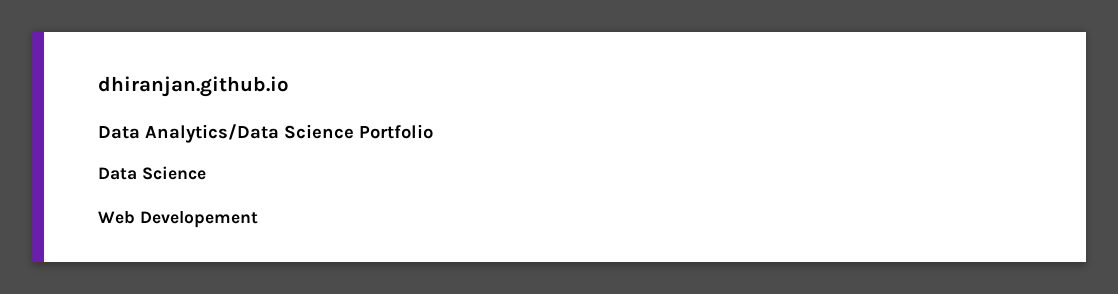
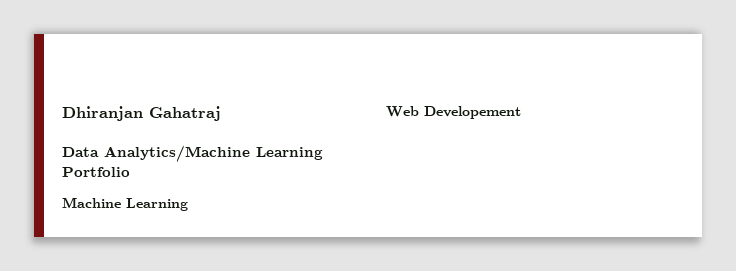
- dhiranjan.github.io
- Data Analytics/Data Science Portfolio
+ Dhiranjan Gahatraj
+ Data Analytics/Machine Learning Portfolio
- Data Science
+ Machine Learning

